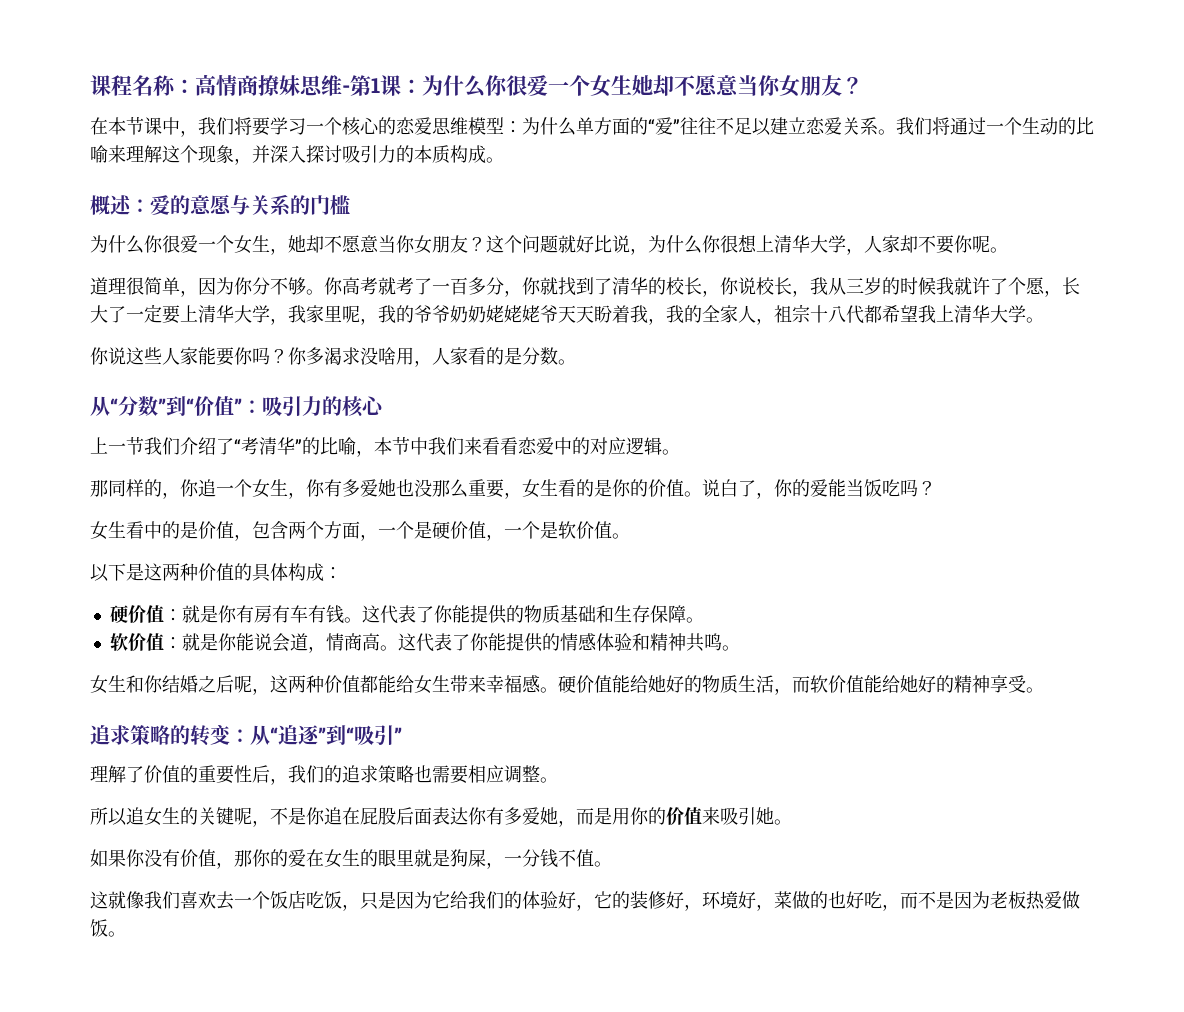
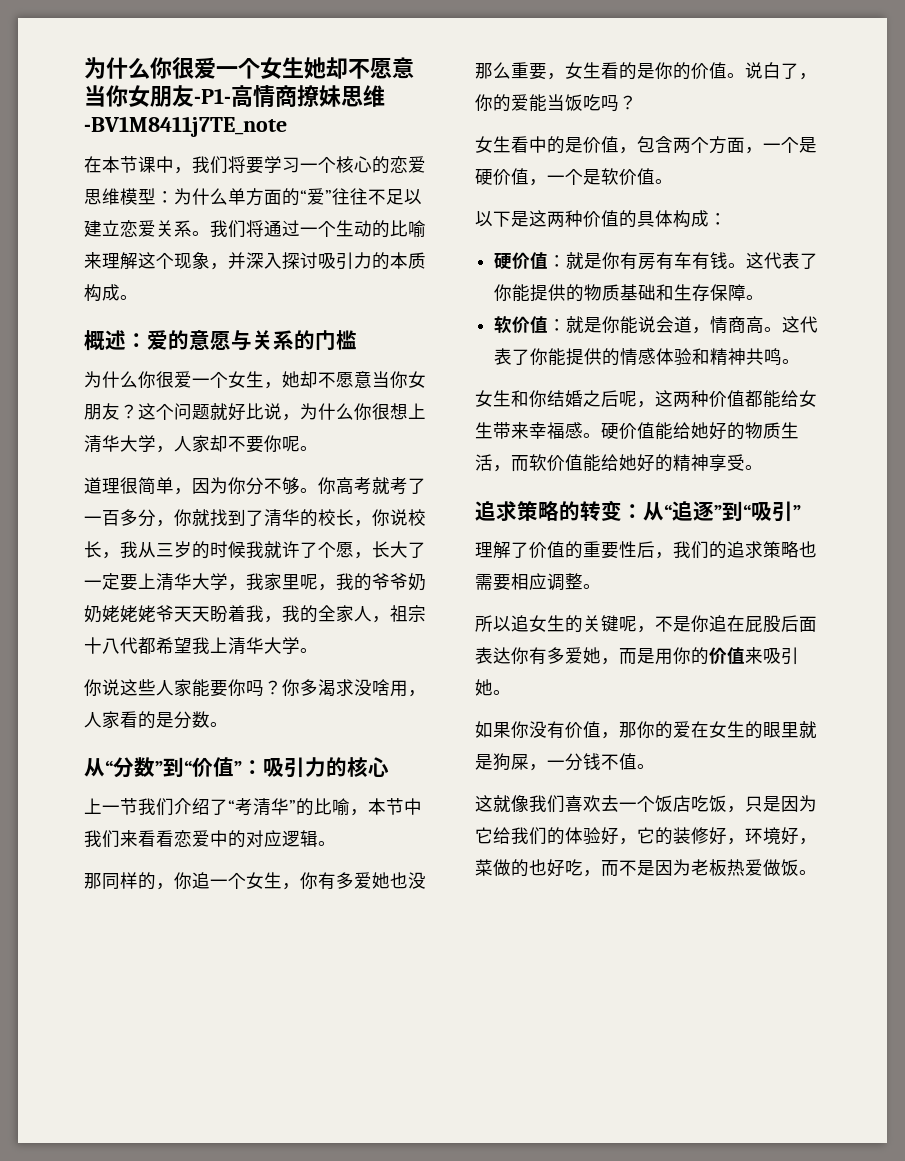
- 课程名称：高情商撩妹思维-第1课：为什么你很爱一个女生她却不愿意当你女朋友？
+ 为什么你很爱一个女生她却不愿意当你女朋友-P1-高情商撩妹思维-BV1M8411j7TE_note

